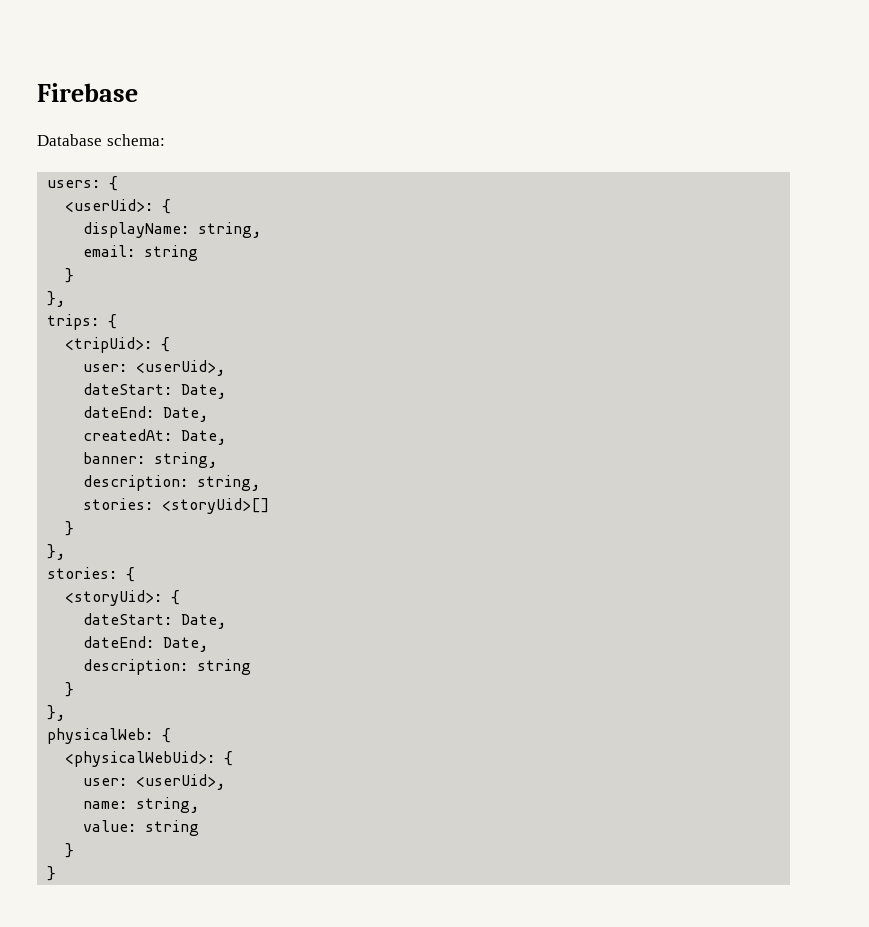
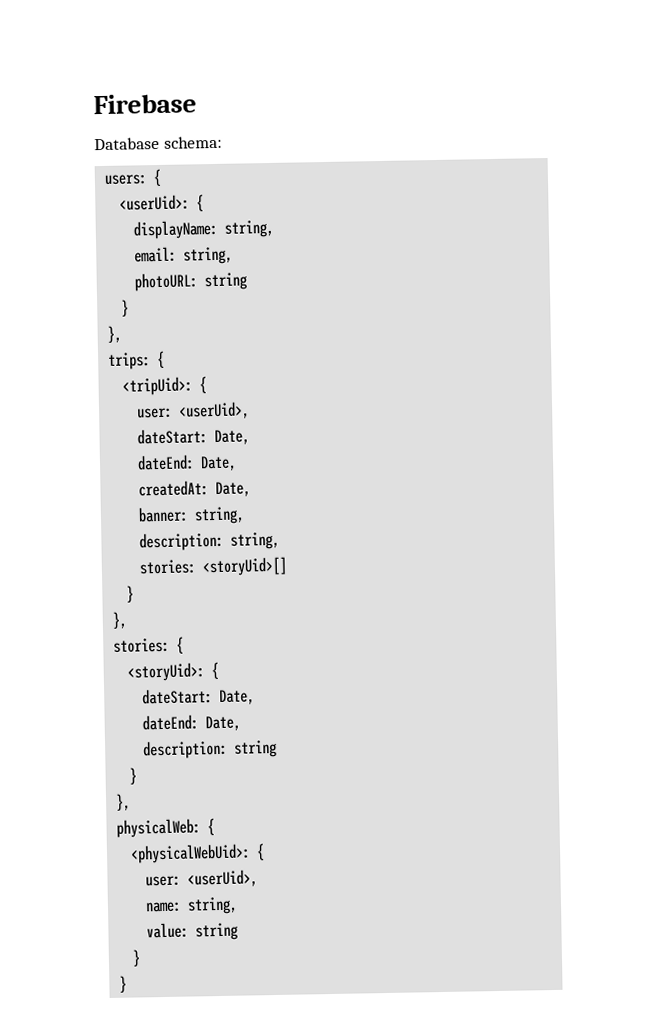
- email: string
+ email: string,
+ photoURL: string

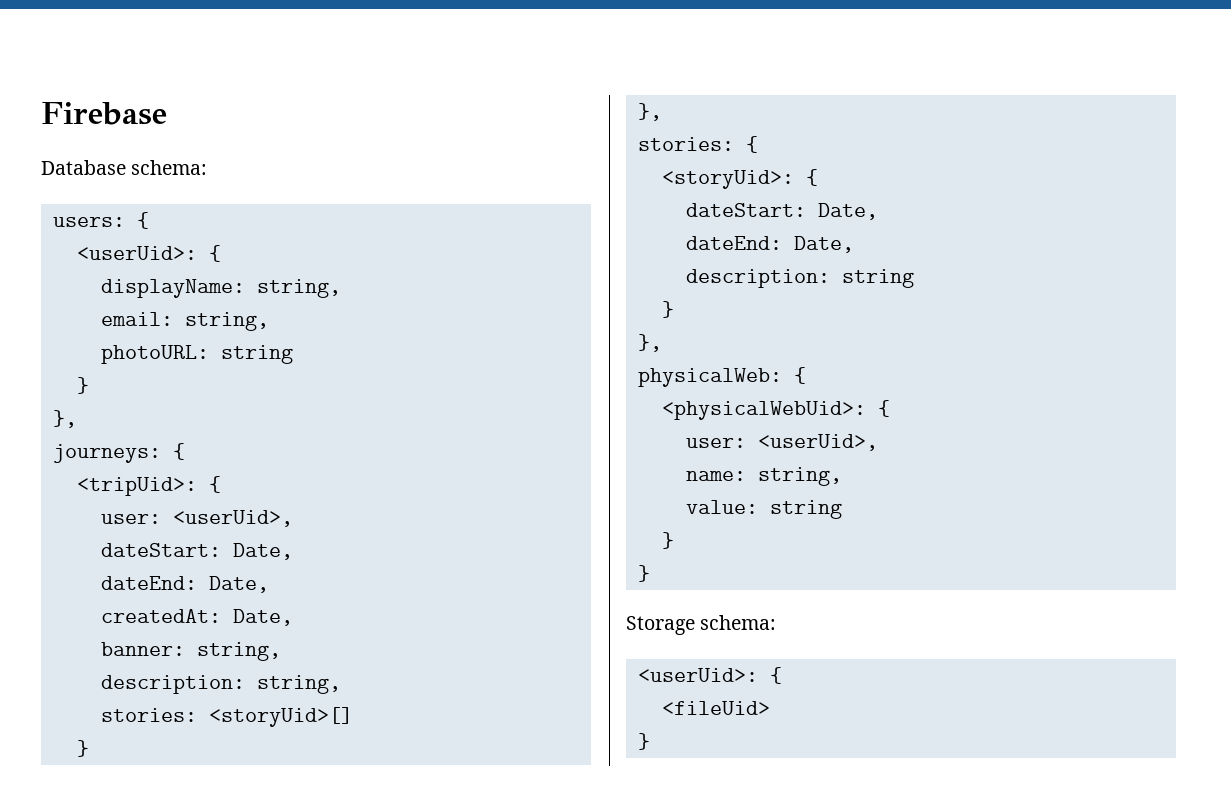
- trips: {
+ journeys: {
+ Storage schema:
+ <userUid>: {
+ <fileUid>
+ }

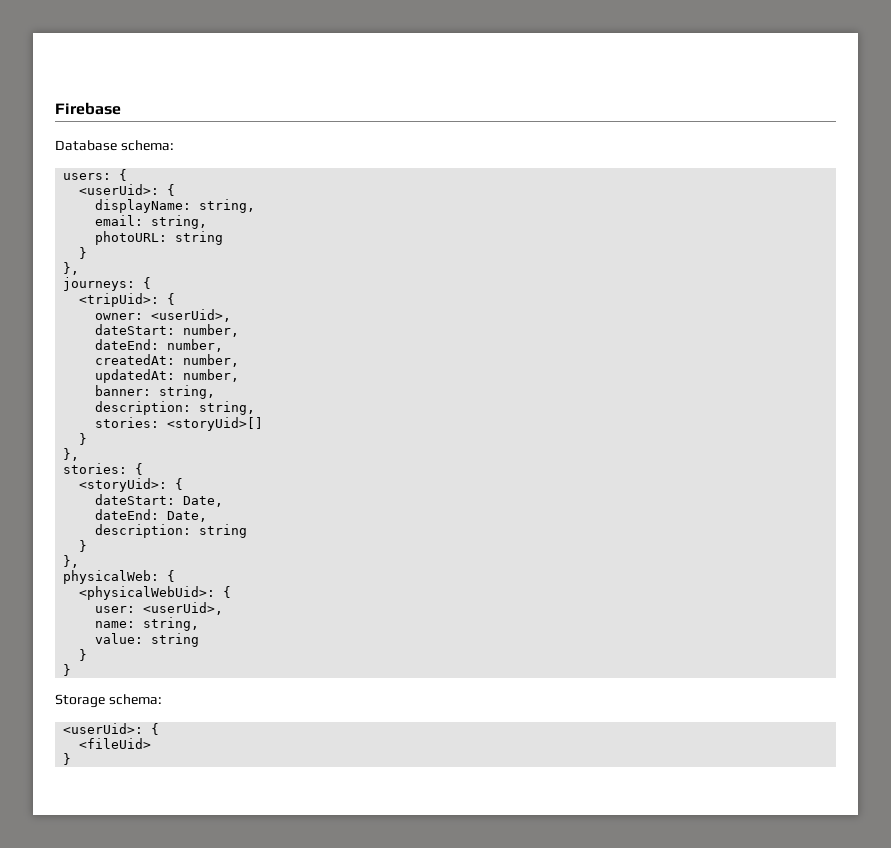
  <tripUid>: {
- user: <userUid>,
- dateStart: Date,
- dateEnd: Date,
+ owner: <userUid>,
+ dateStart: number,
+ dateEnd: number,
- createdAt: Date,
+ createdAt: number,
+ updatedAt: number,

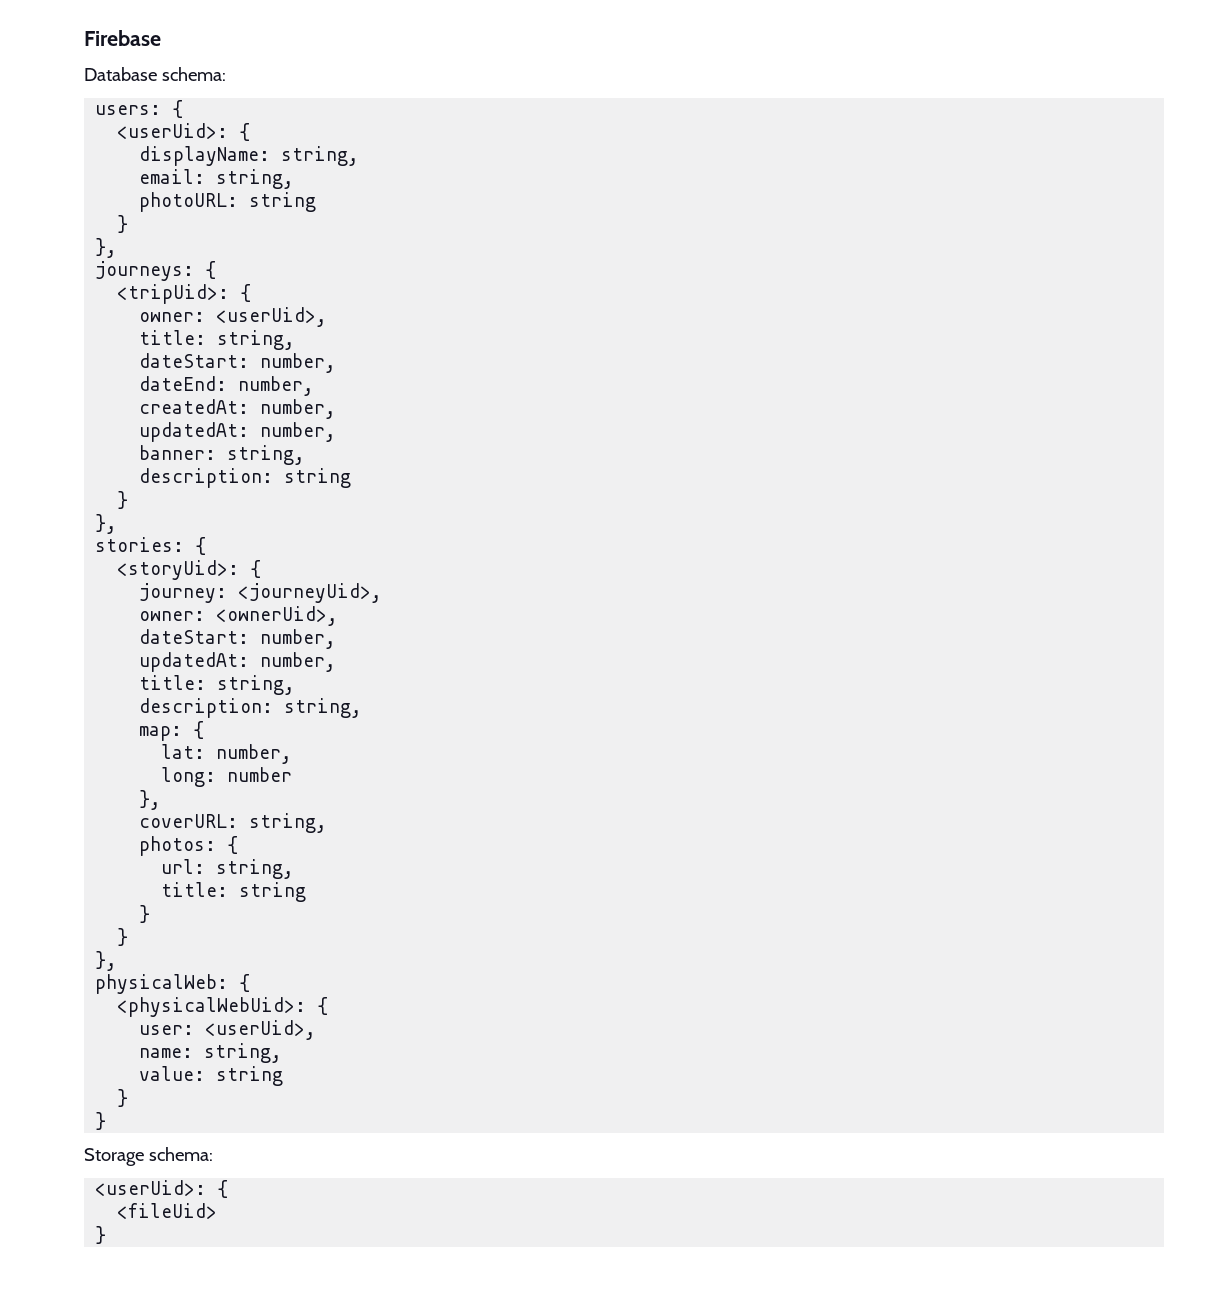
  owner: <userUid>,
+ title: string,
- description: string,
- stories: <storyUid>[]
+ description: string
- dateStart: Date,
- dateEnd: Date,
- description: string
+ journey: <journeyUid>,
+ owner: <ownerUid>,
+ dateStart: number,
+ updatedAt: number,
+ title: string,
+ description: string,
+ map: {
+ lat: number,
+ long: number
+ },
+ coverURL: string,
+ photos: {
+ url: string,
+ title: string
+ }

